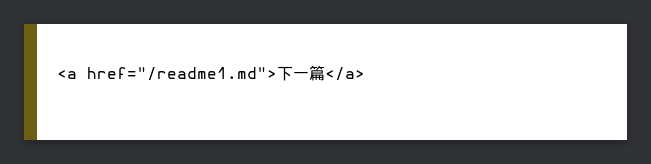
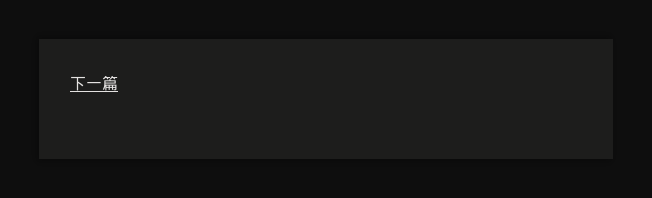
- <a href="/readme1.md">下一篇</a>
+ 下一篇

